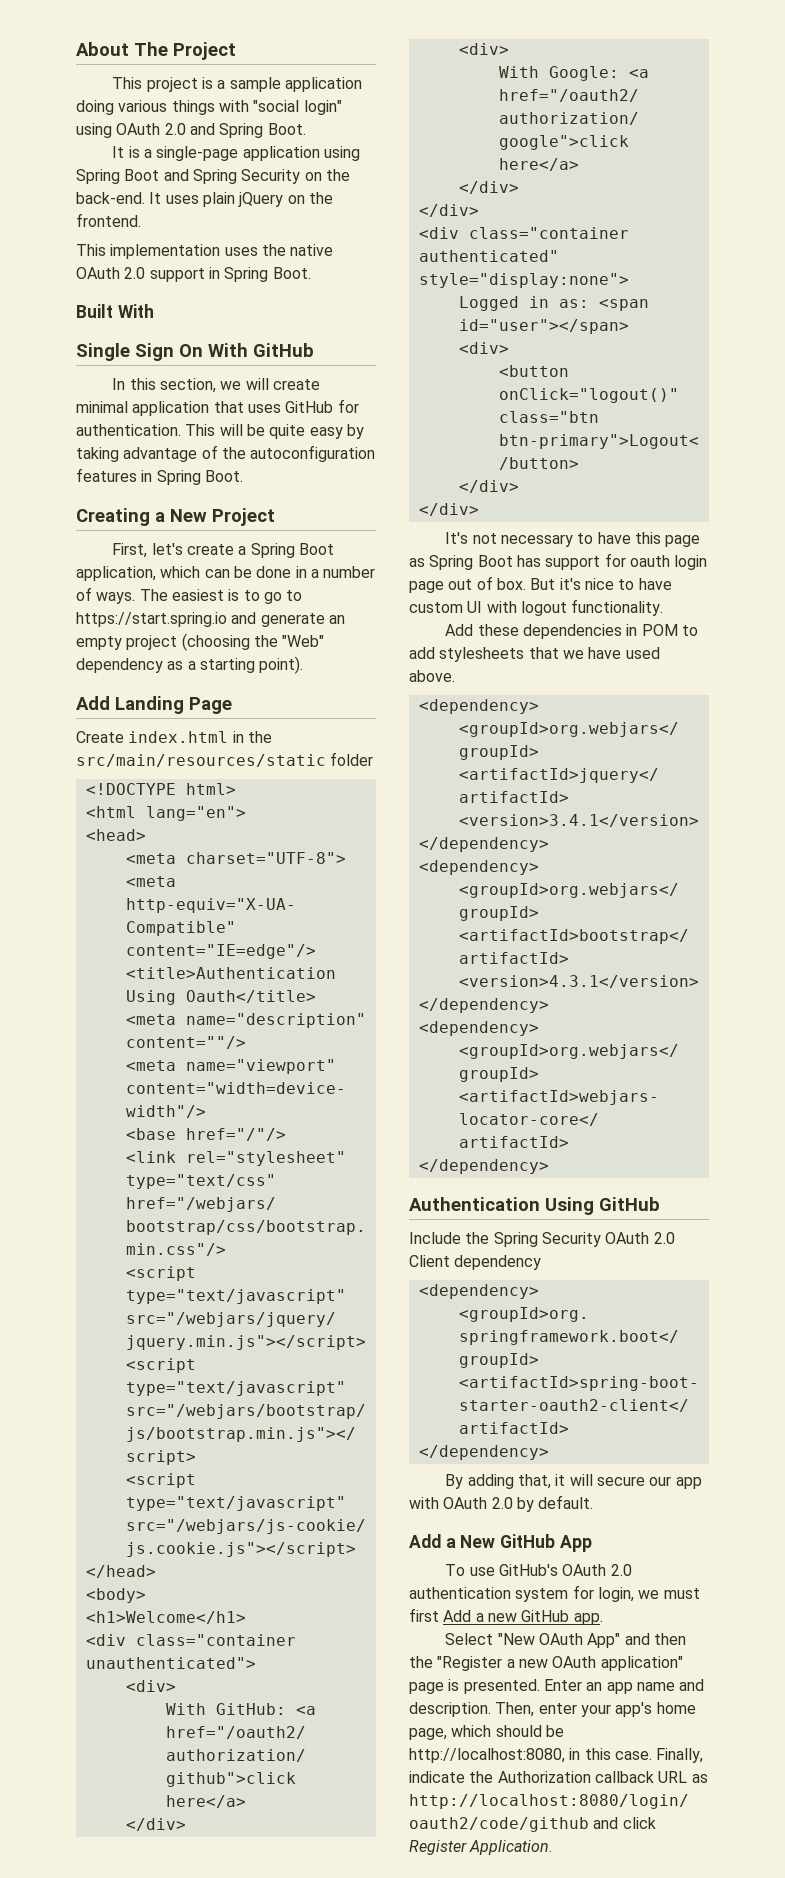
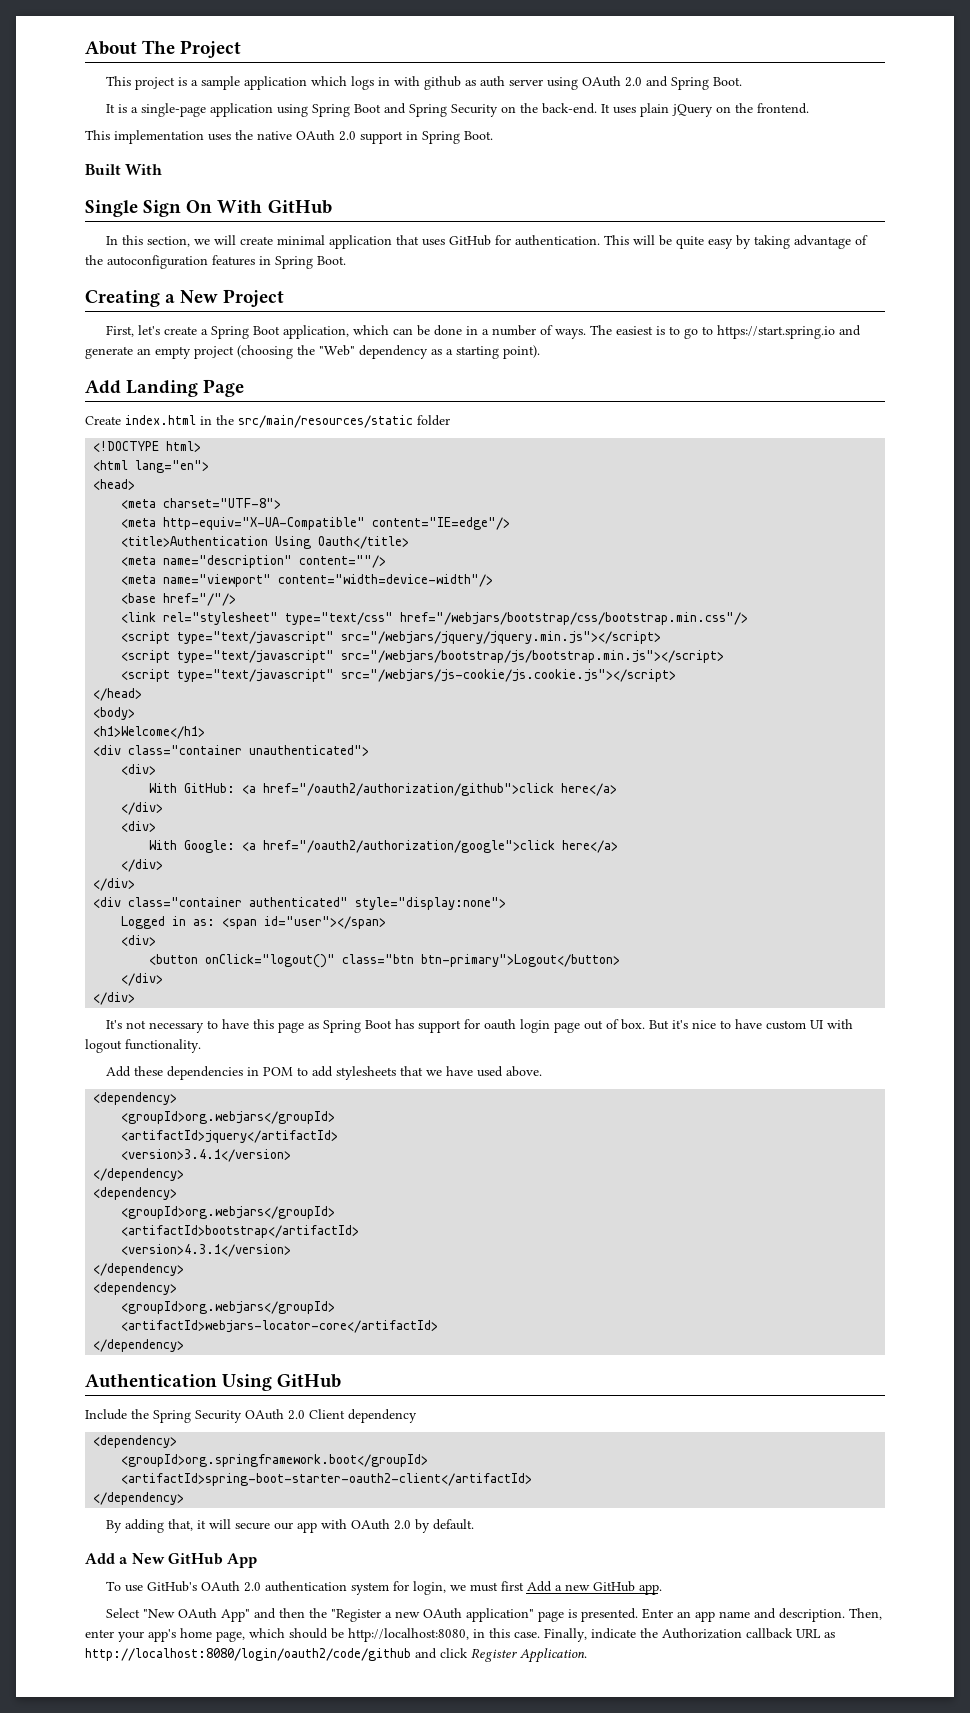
- This project is a sample application doing various things with "social login" using OAuth 2.0 and Spring Boot.
+ This project is a sample application which logs in with github as auth server using OAuth 2.0 and Spring Boot.

